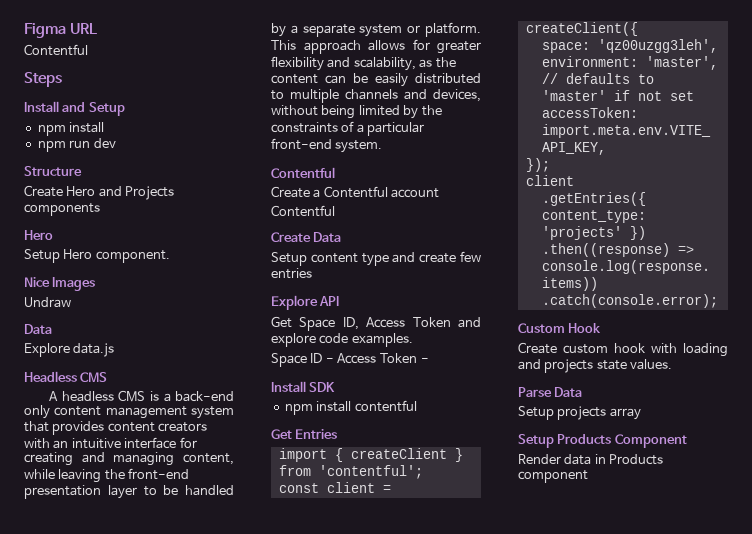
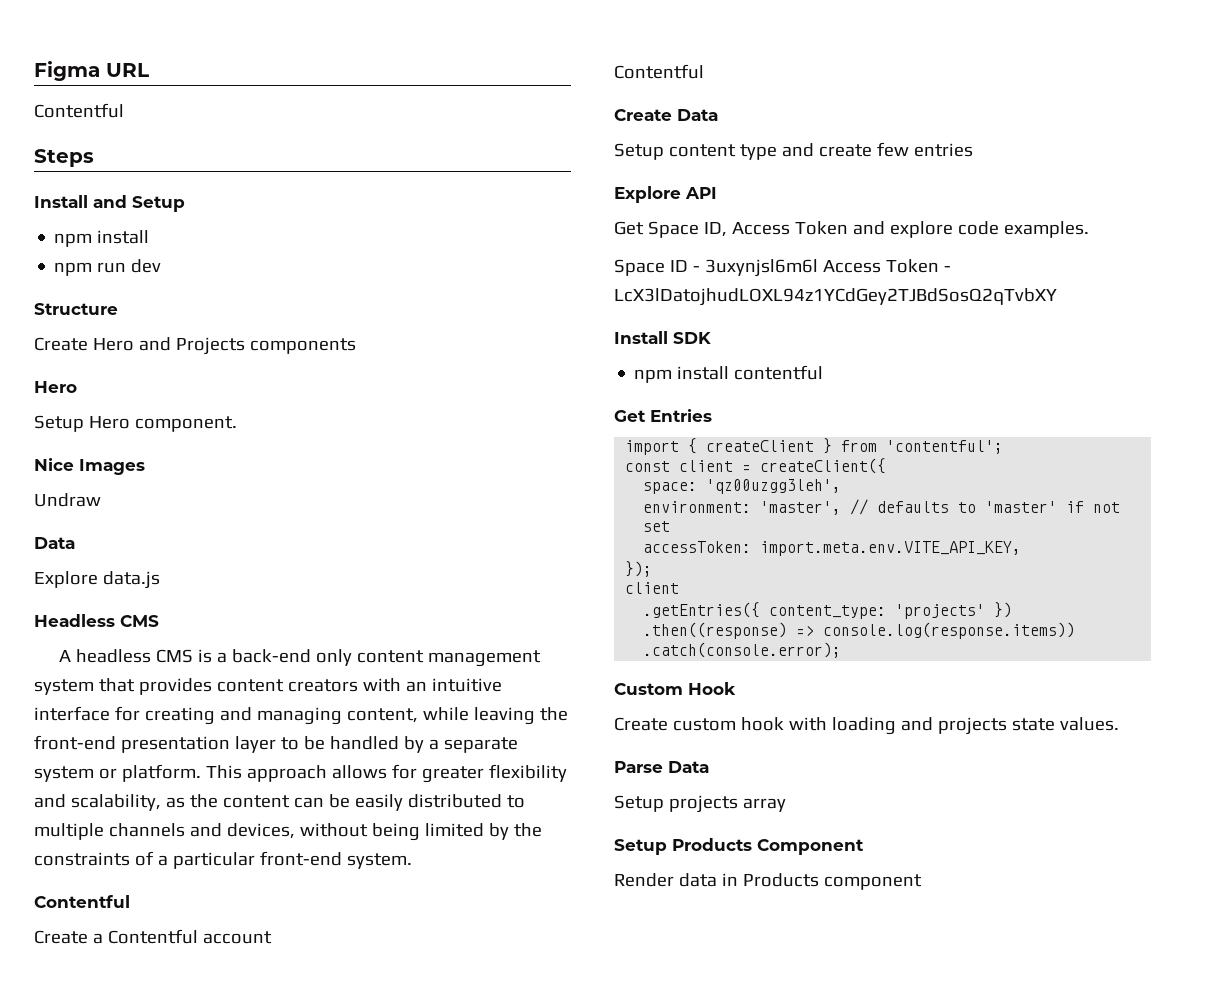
- Space ID - Access Token -
+ Space ID - 3uxynjsl6m6l Access Token - LcX3lDatojhudLOXL94z1YCdGey2TJBdSosQ2qTvbXY

